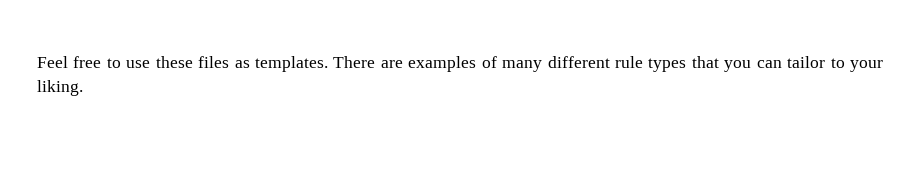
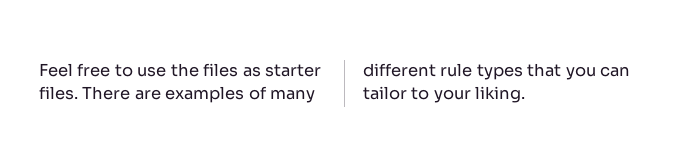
- Feel free to use these files as templates.
+ Feel free to use the files as starter files.

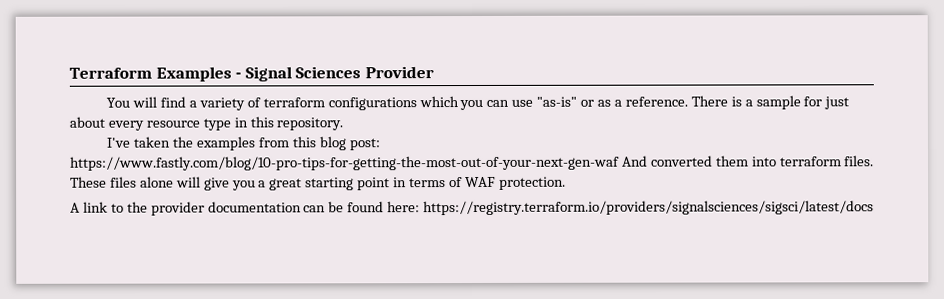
- Feel free to use the files as starter files. There are examples of many different rule types that you can tailor to your liking.
+ Terraform Examples - Signal Sciences Provider
+ You will find a variety of terraform configurations which you can use "as-is" or as a reference. There is a sample for just about every resource type in this repository.
+ I've taken the examples from this blog post: https://www.fastly.com/blog/10-pro-tips-for-getting-the-most-out-of-your-next-gen-waf And converted them into terraform files. These files alone will give you a great starting point in terms of WAF protection.
+ A link to the provider documentation can be found here: https://registry.terraform.io/providers/signalsciences/sigsci/latest/docs

